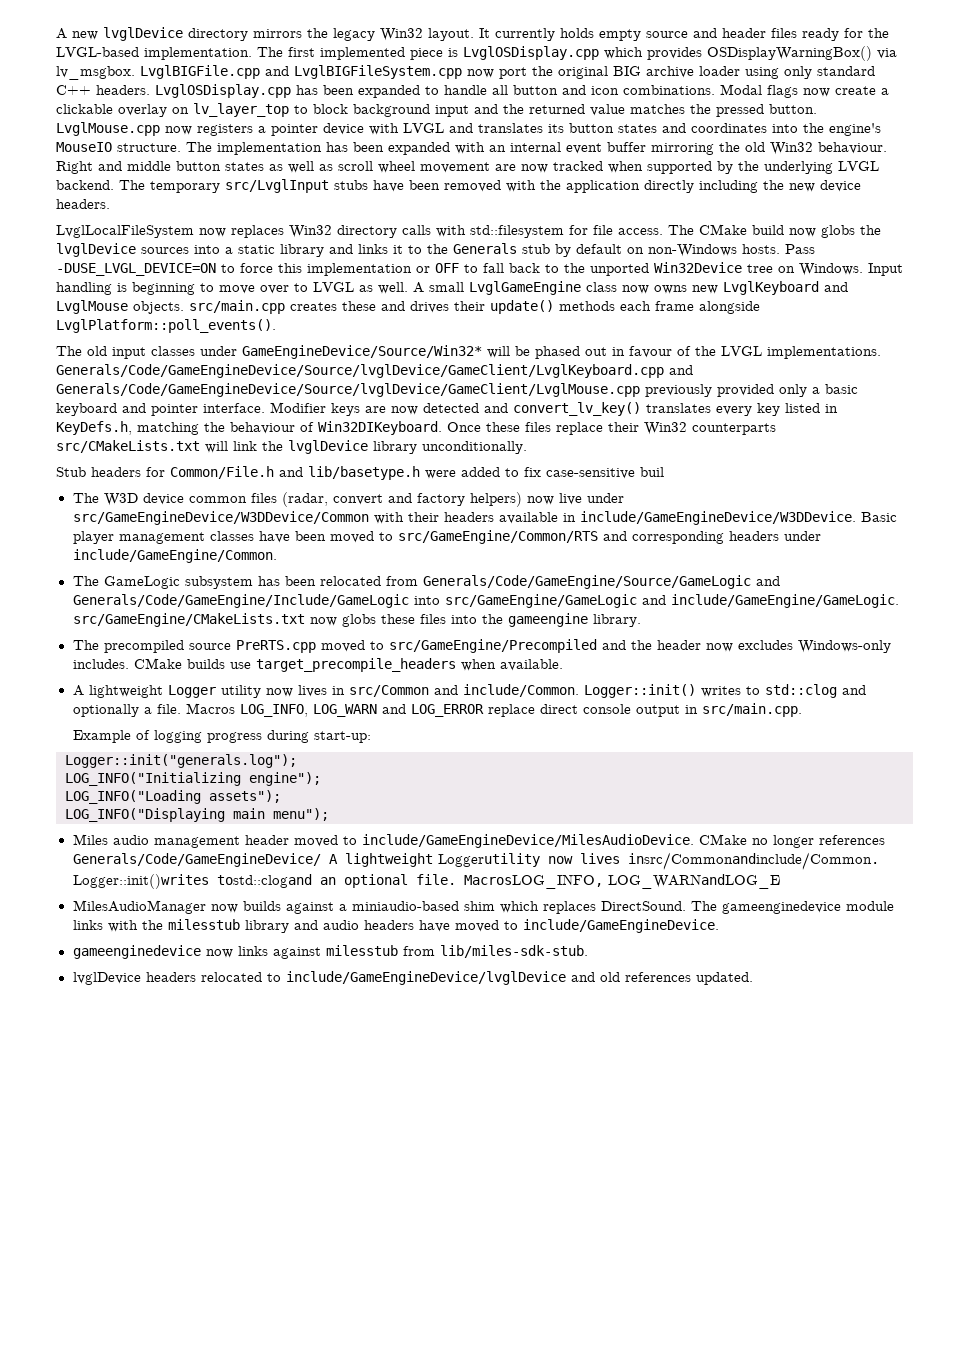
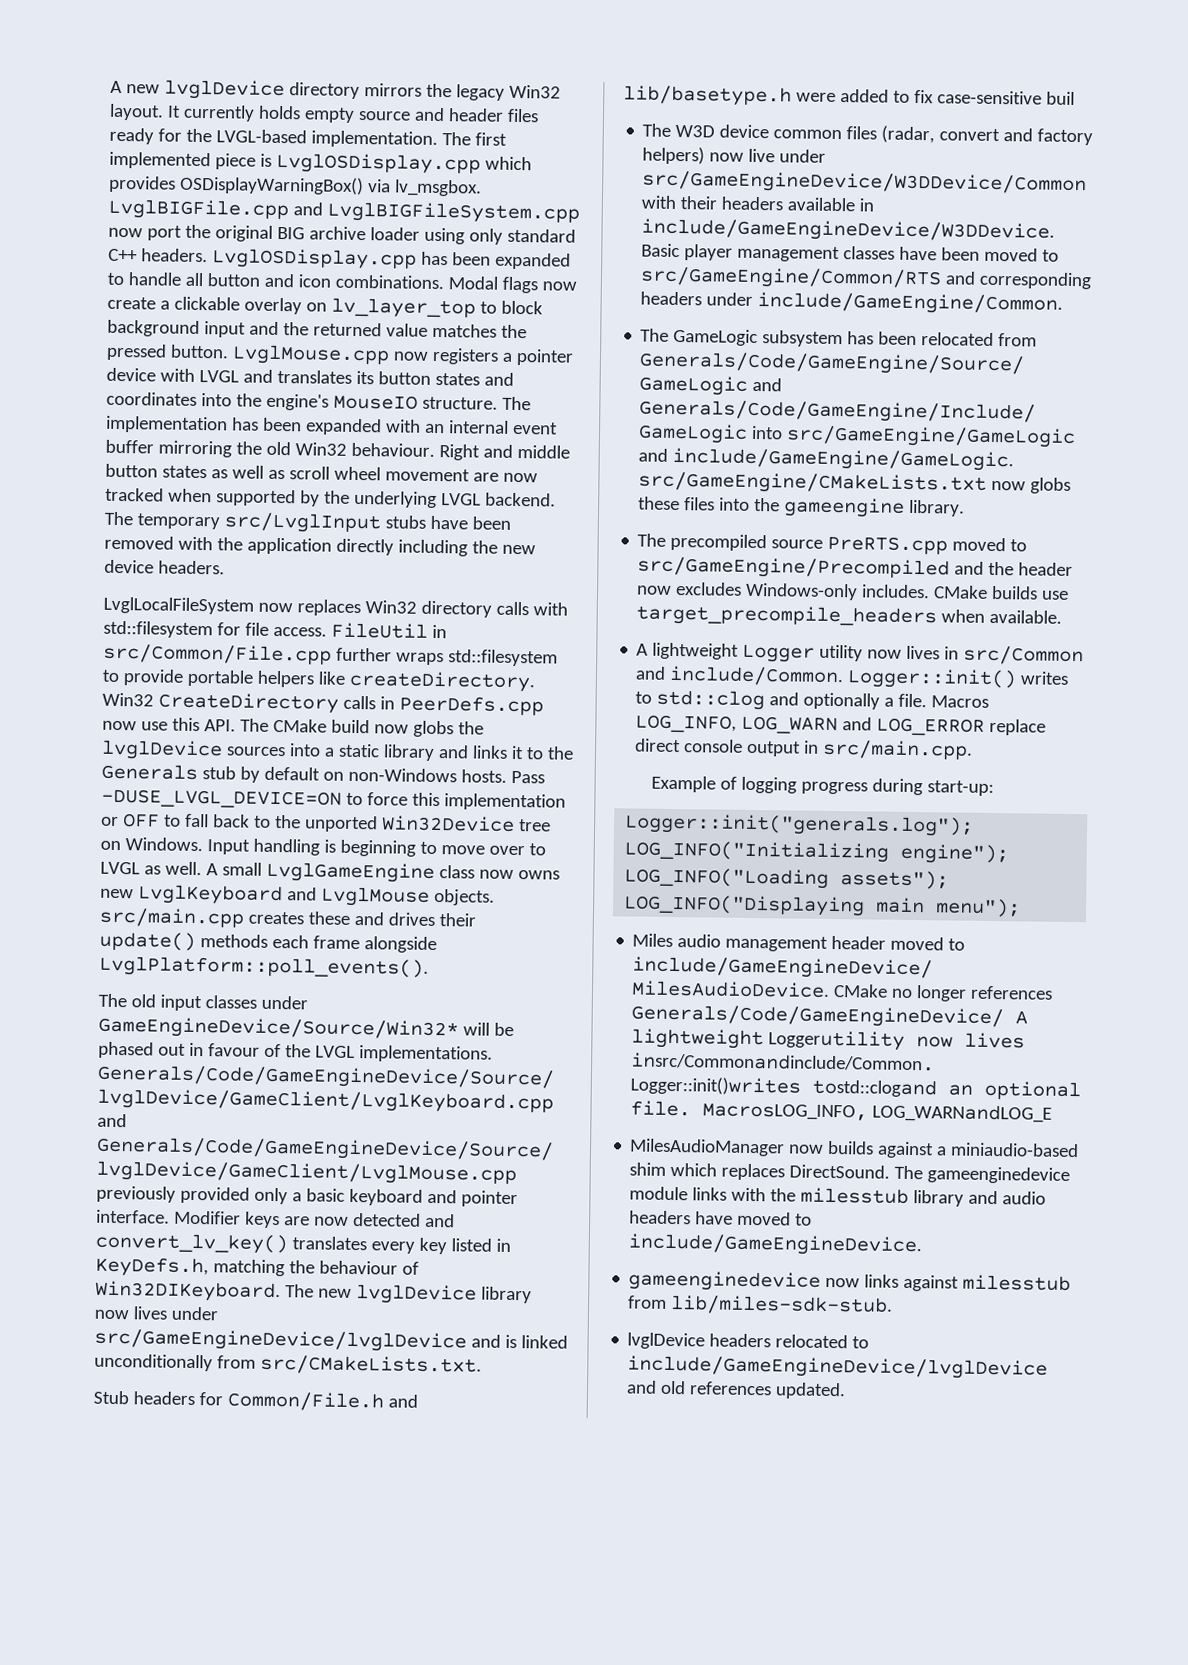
- The CMake build now globs the lvglDevice sources into a static library and links it to the Generals stub by default on non-Windows hosts.
+ FileUtil in src/Common/File.cpp further wraps std::filesystem to provide portable helpers like createDirectory. Win32 CreateDirectory calls in PeerDefs.cpp now use this API. The CMake build now globs the lvglDevice sources into a static library and links it to the Generals stub by default on non-Windows hosts.
- Once these files replace their Win32 counterparts src/CMakeLists.txt will link the lvglDevice library unconditionally.
+ The new lvglDevice library now lives under src/GameEngineDevice/lvglDevice and is linked unconditionally from src/CMakeLists.txt.

